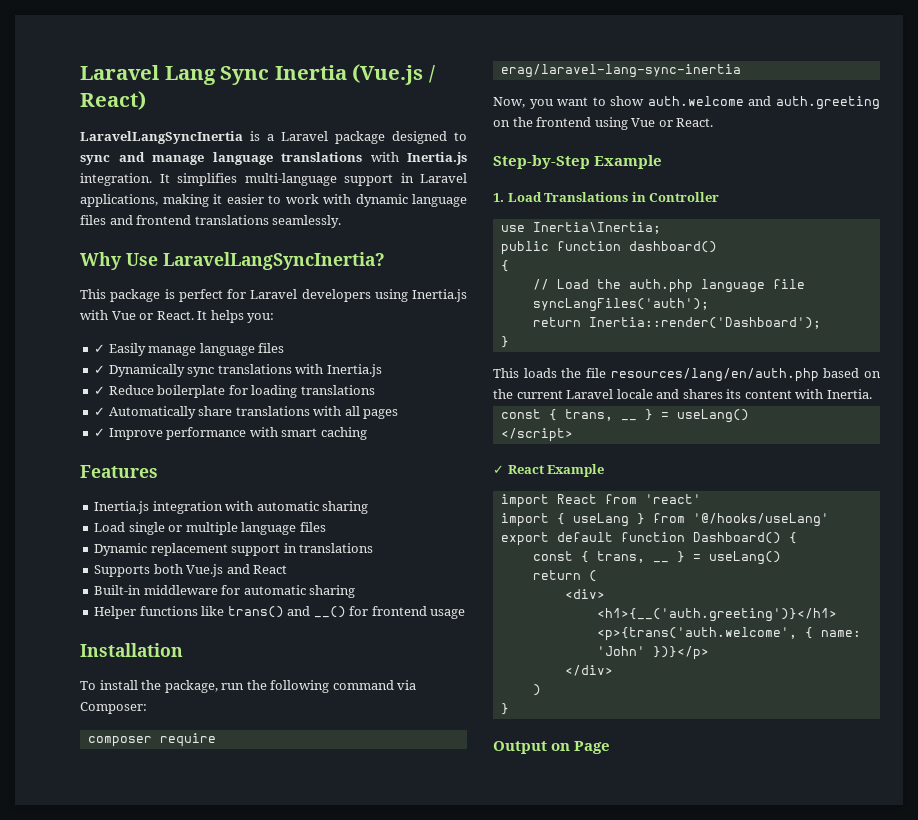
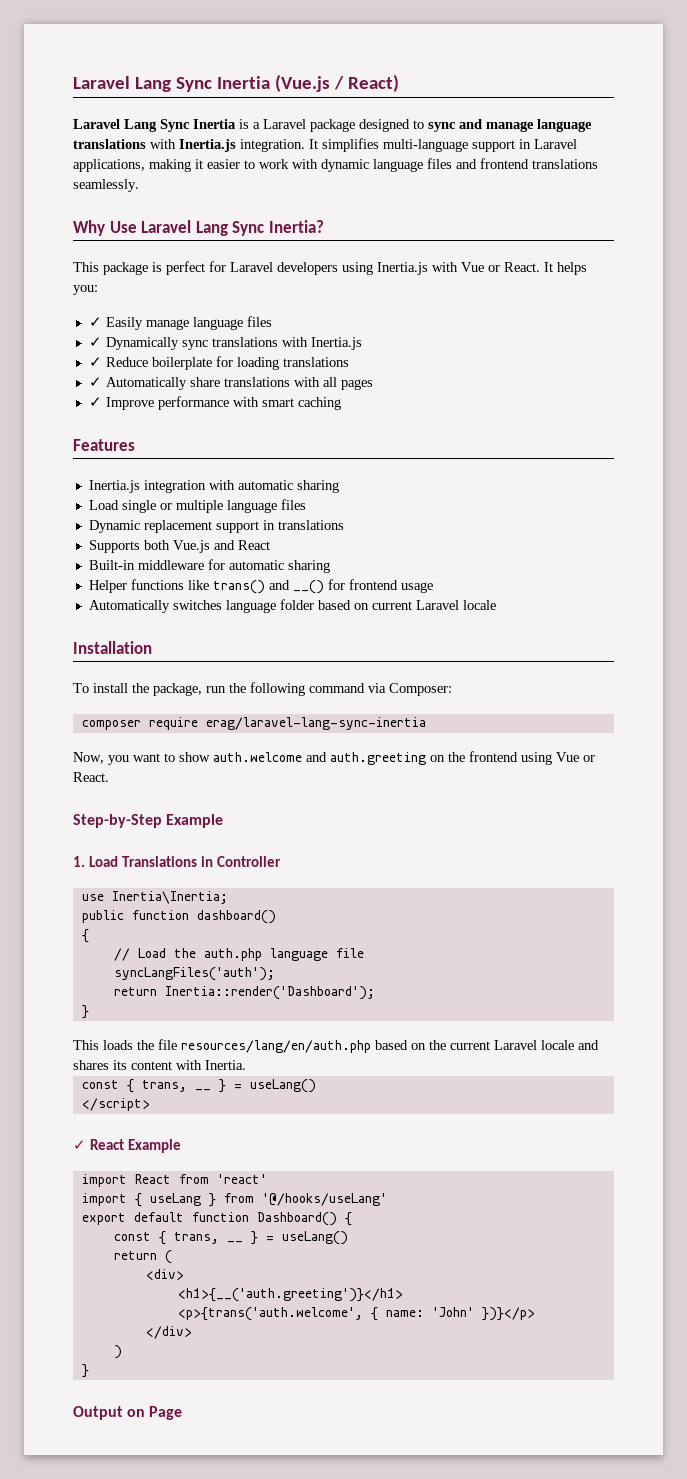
- LaravelLangSyncInertia is a Laravel package designed to sync and manage language translations with Inertia.js integration.
+ Laravel Lang Sync Inertia is a Laravel package designed to sync and manage language translations with Inertia.js integration.
- Why Use LaravelLangSyncInertia?
+ Why Use Laravel Lang Sync Inertia?
+ Automatically switches language folder based on current Laravel locale

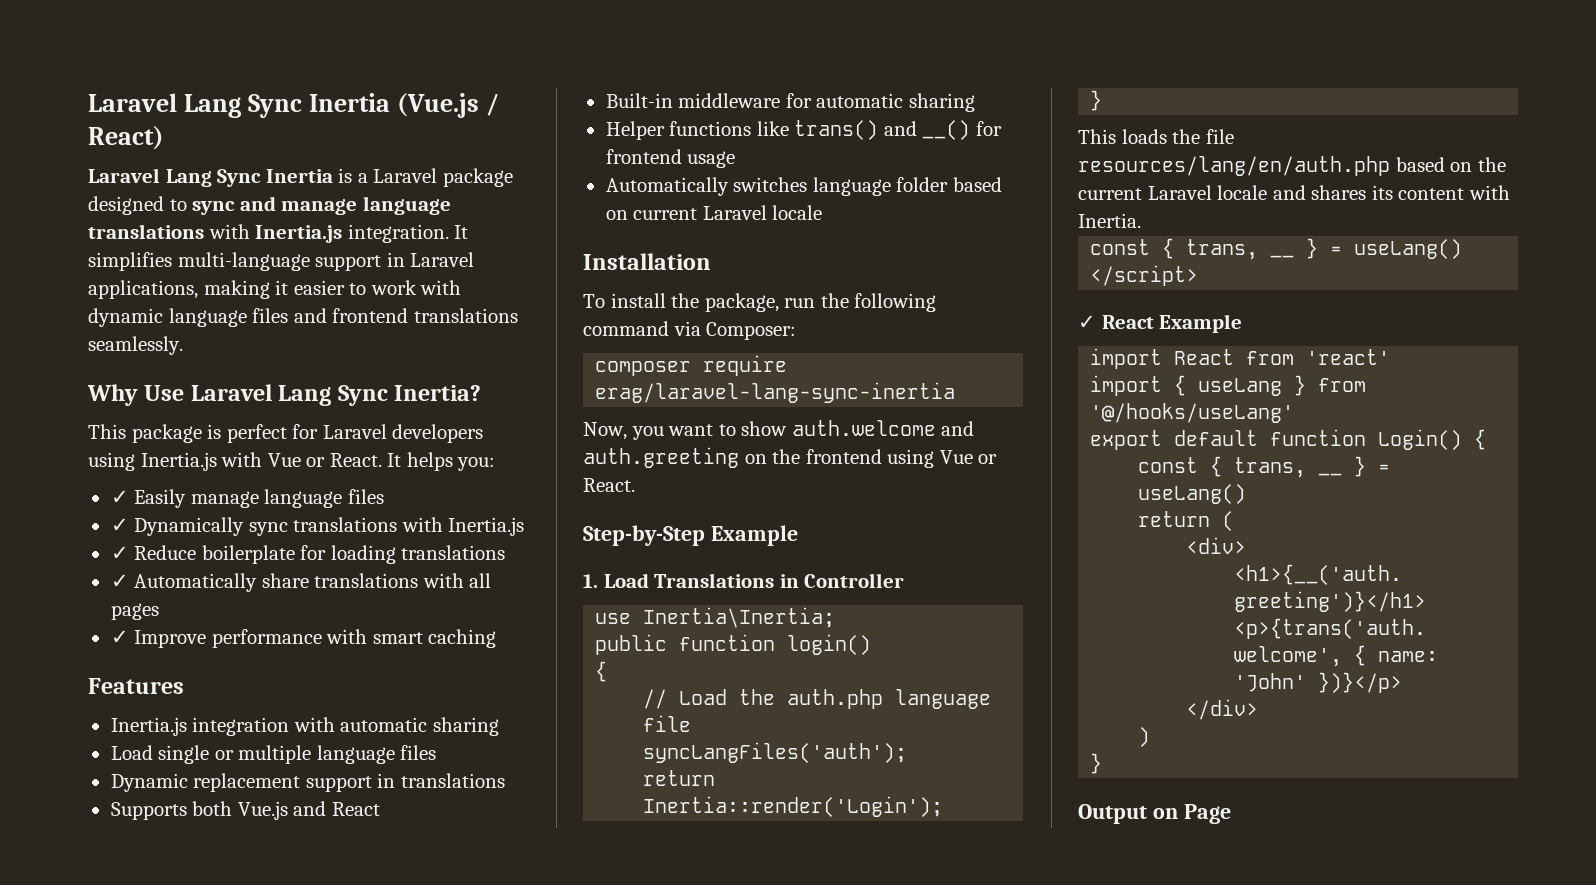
- public function dashboard()
+ public function login()
- return Inertia::render('Dashboard');
+ return Inertia::render('Login');
- export default function Dashboard() {
+ export default function Login() {

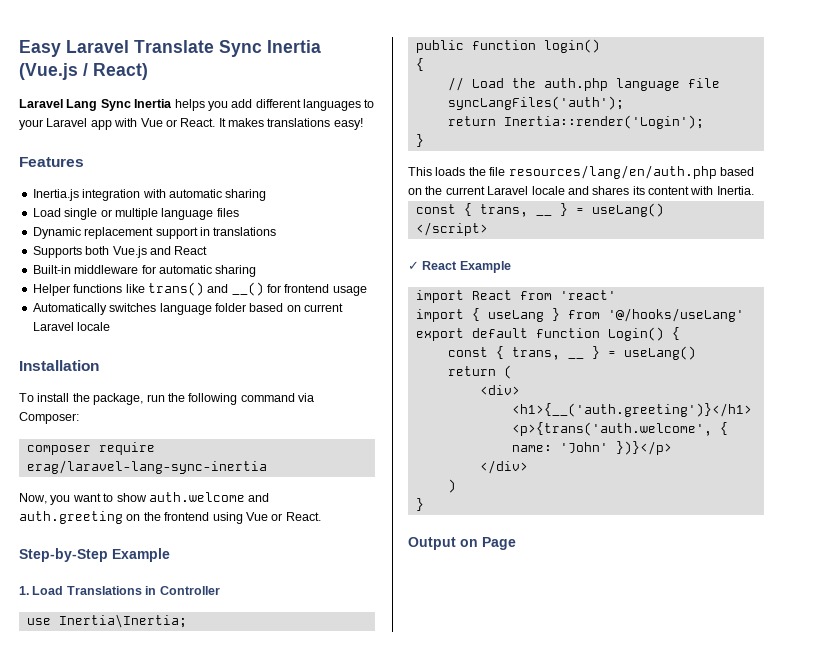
- Laravel Lang Sync Inertia (Vue.js / React)
+ Easy Laravel Translate Sync Inertia (Vue.js / React)
- Laravel Lang Sync Inertia is a Laravel package designed to sync and manage language translations with Inertia.js integration. It simplifies multi-language support in Laravel applications, making it easier to work with dynamic language files and frontend translations seamlessly.
- Why Use Laravel Lang Sync Inertia?
- This package is perfect for Laravel developers using Inertia.js with Vue or React.
+ Laravel Lang Sync Inertia helps you add different languages to your Laravel app with Vue or React.
- It helps you:
- ✓ Easily manage language files
- ✓ Dynamically sync translations with Inertia.js
- ✓ Reduce boilerplate for loading translations
- ✓ Automatically share translations with all pages
- ✓ Improve performance with smart caching
+ It makes translations easy!

